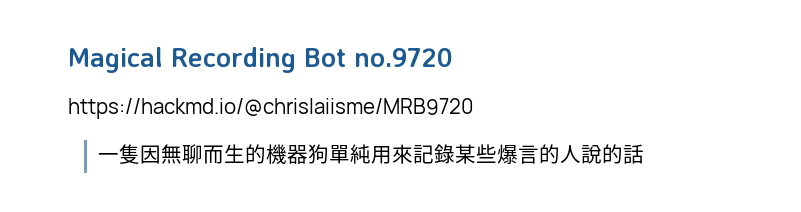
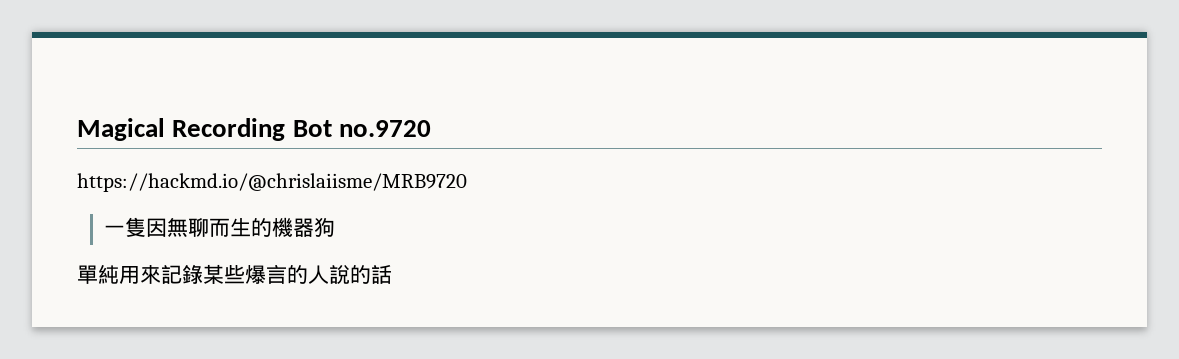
- 一隻因無聊而生的機器狗單純用來記錄某些爆言的人說的話
+ 一隻因無聊而生的機器狗
+ 單純用來記錄某些爆言的人說的話

